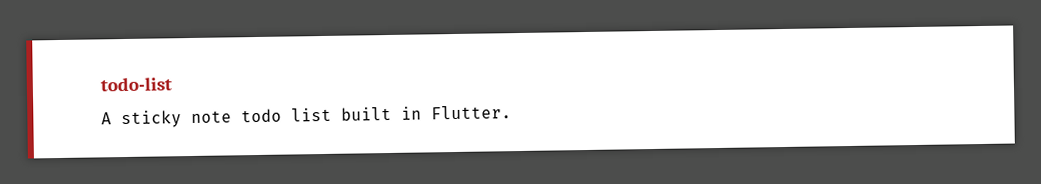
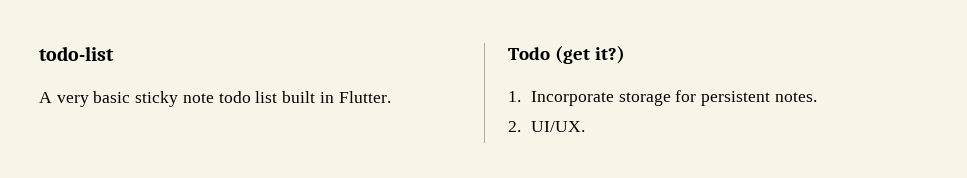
- A sticky note todo list built in Flutter.
+ A very basic sticky note todo list built in Flutter.
+ Todo (get it?)
+ 1. Incorporate storage for persistent notes.
+ 2. UI/UX.

